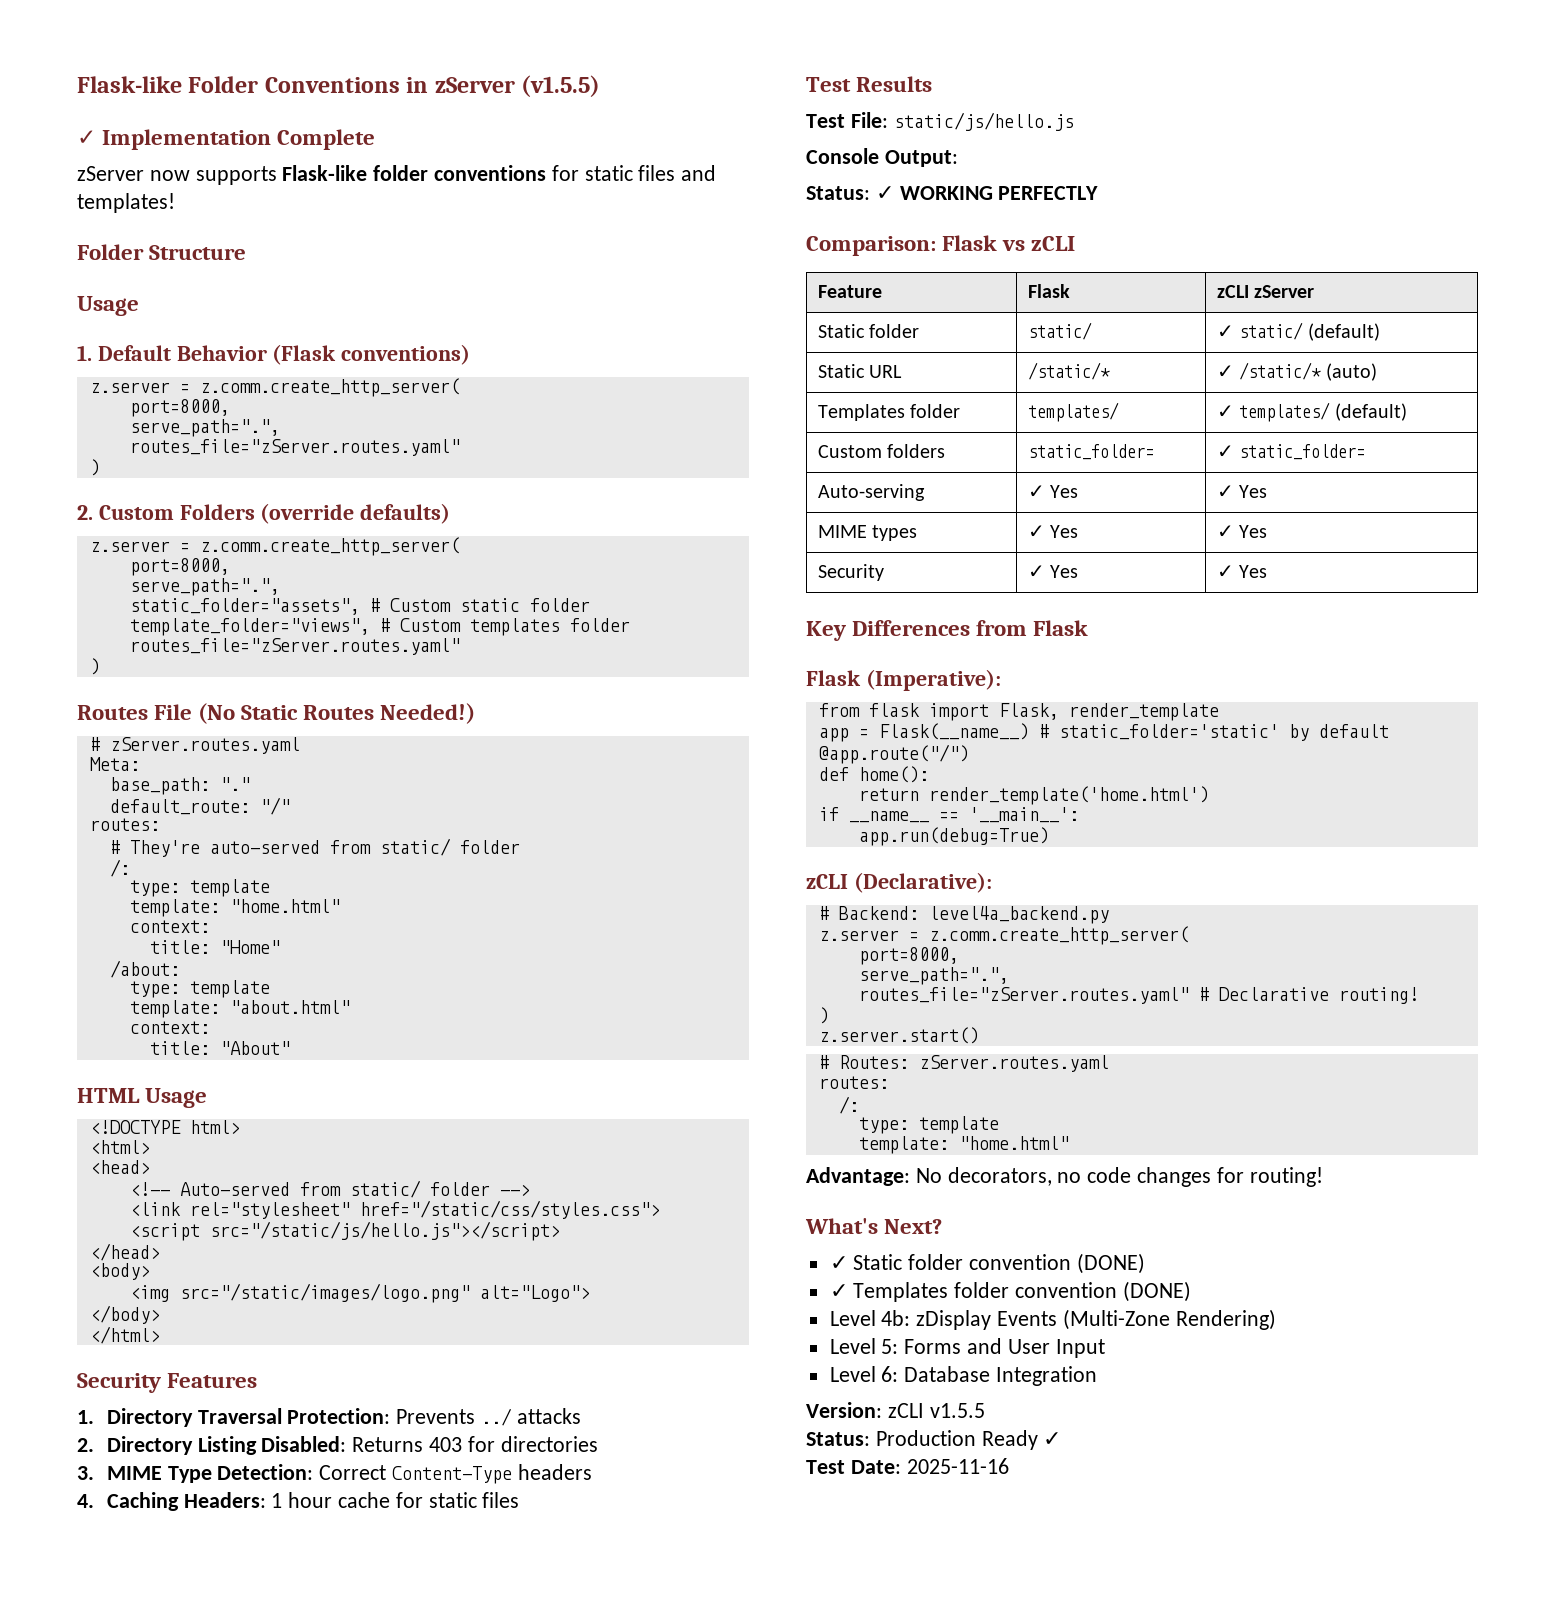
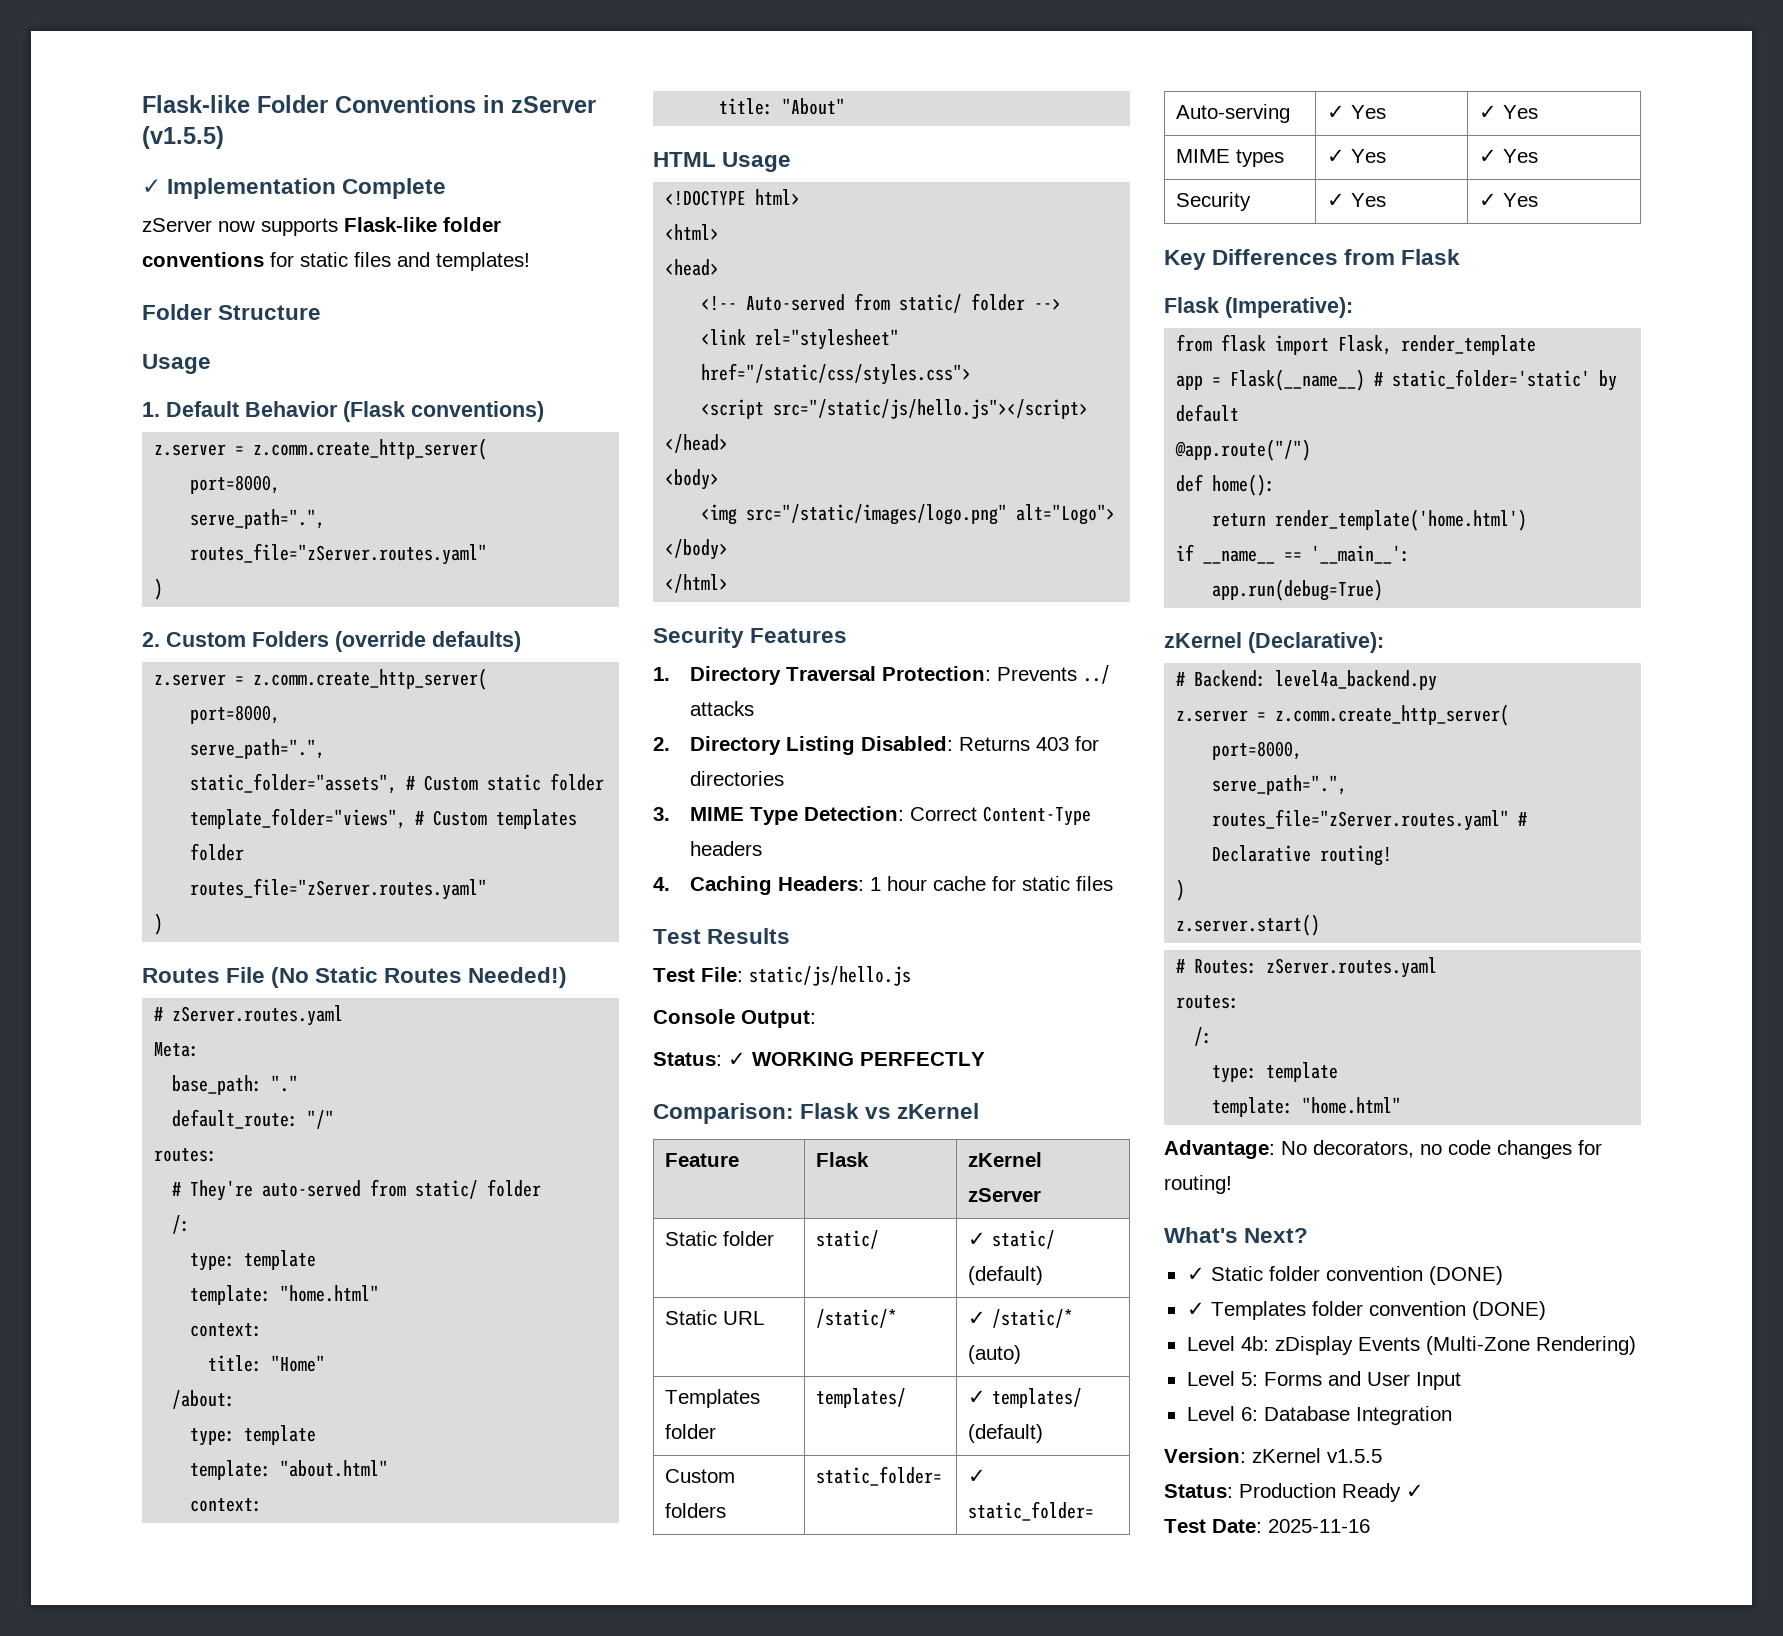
- Comparison: Flask vs zCLI
+ Comparison: Flask vs zKernel
- Feature | Flask | zCLI zServer
+ Feature | Flask | zKernel zServer
- zCLI (Declarative):
+ zKernel (Declarative):
- Version: zCLI v1.5.5
+ Version: zKernel v1.5.5

